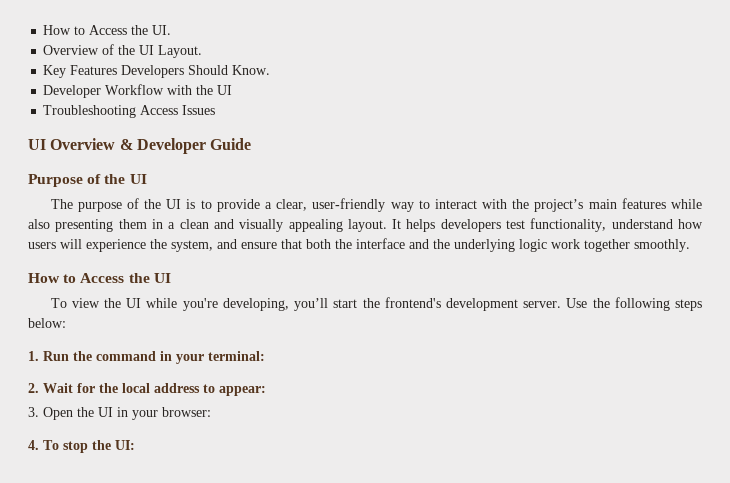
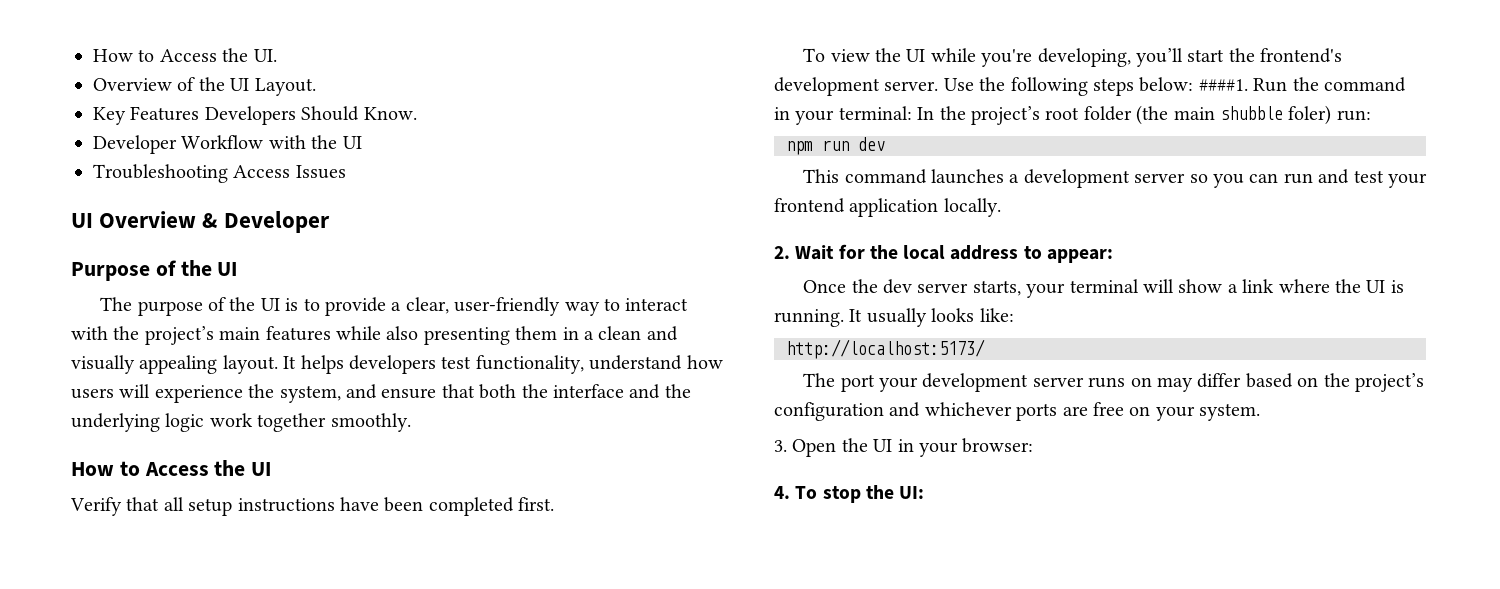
- UI Overview & Developer Guide
+ UI Overview & Developer
+ Verify that all setup instructions have been completed first.
- Use the following steps below:
- 1. Run the command in your terminal:
+ Use the following steps below: ####1. Run the command in your terminal: In the project’s root folder (the main shubble foler) run:
+ npm run dev
+ This command launches a development server so you can run and test your frontend application locally.
+ Once the dev server starts, your terminal will show a link where the UI is running. It usually looks like:
+ http://localhost:5173/
+ The port your development server runs on may differ based on the project’s configuration and whichever ports are free on your system.

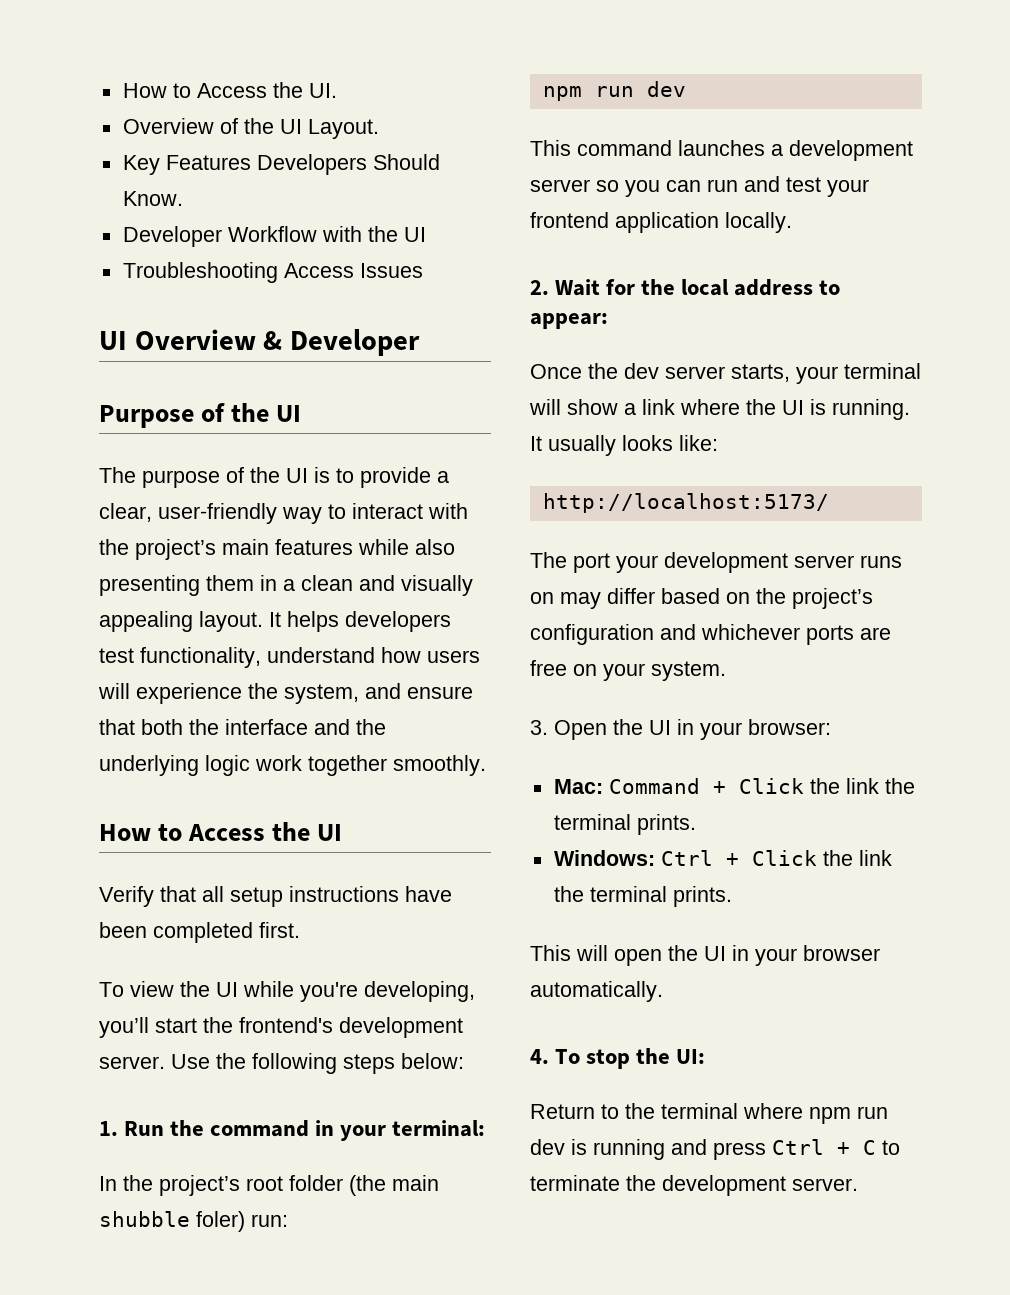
- Use the following steps below: ####1. Run the command in your terminal: In the project’s root folder (the main shubble foler) run:
+ Use the following steps below:
+ 1. Run the command in your terminal:
+ In the project’s root folder (the main shubble foler) run:
+ Mac: Command + Click the link the terminal prints.
+ Windows: Ctrl + Click the link the terminal prints.
+ This will open the UI in your browser automatically.
+ Return to the terminal where npm run dev is running and press Ctrl + C to terminate the development server.

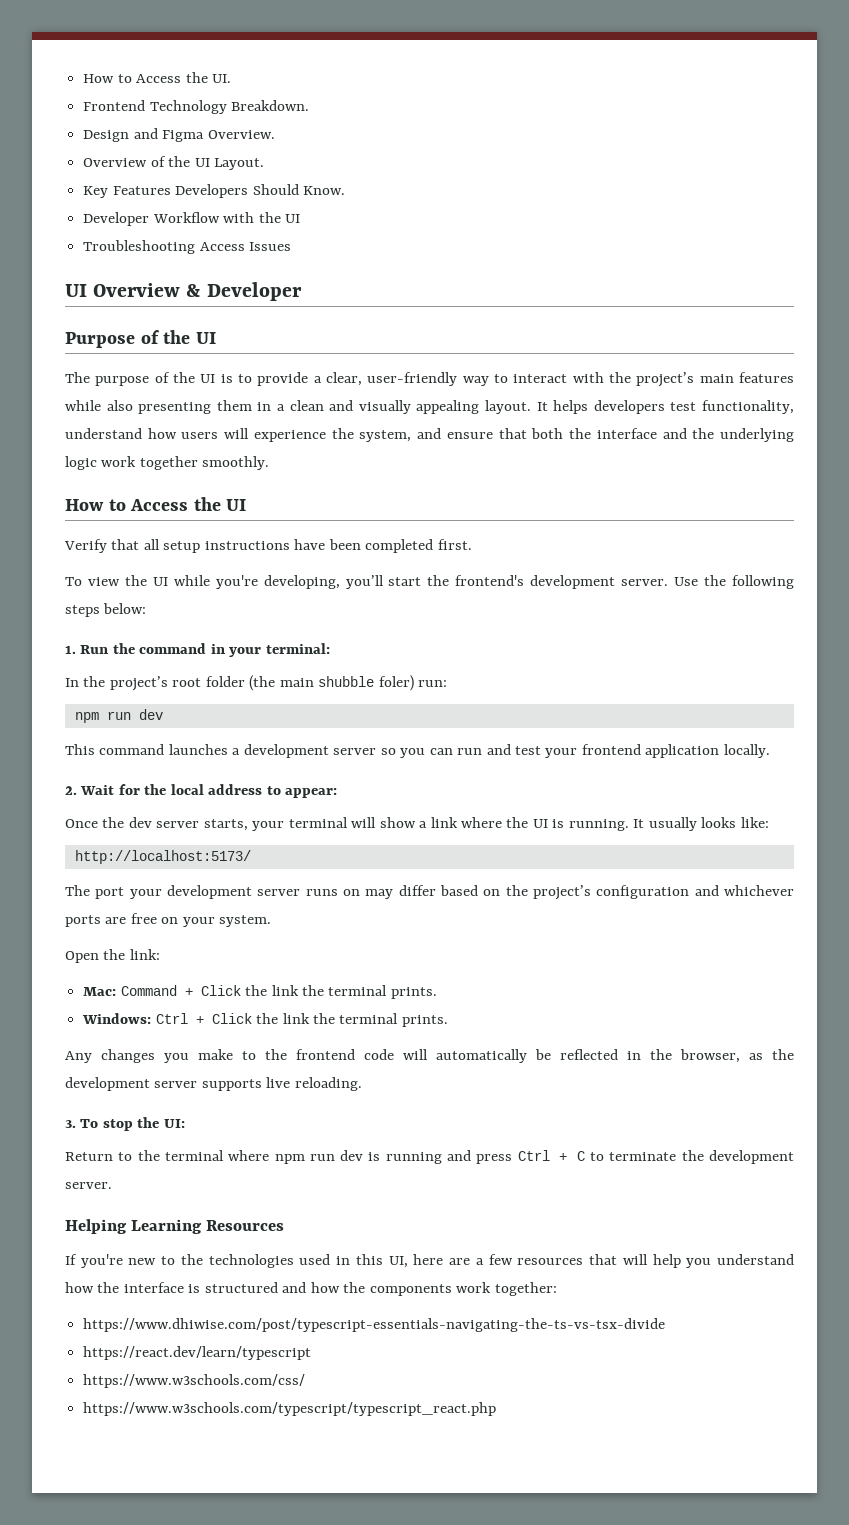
+ Frontend Technology Breakdown.
+ Design and Figma Overview.
- 3. Open the UI in your browser:
+ Open the link:
- This will open the UI in your browser automatically.
- 4. To stop the UI:
+ Any changes you make to the frontend code will automatically be reflected in the browser, as the development server supports live reloading.
+ 3. To stop the UI:
+ Helping Learning Resources
+ If you're new to the technologies used in this UI, here are a few resources that will help you understand how the interface is structured and how the components work together:
+ https://www.dhiwise.com/post/typescript-essentials-navigating-the-ts-vs-tsx-divide
+ https://react.dev/learn/typescript
+ https://www.w3schools.com/css/
+ https://www.w3schools.com/typescript/typescript_react.php

